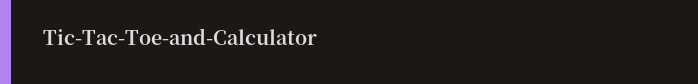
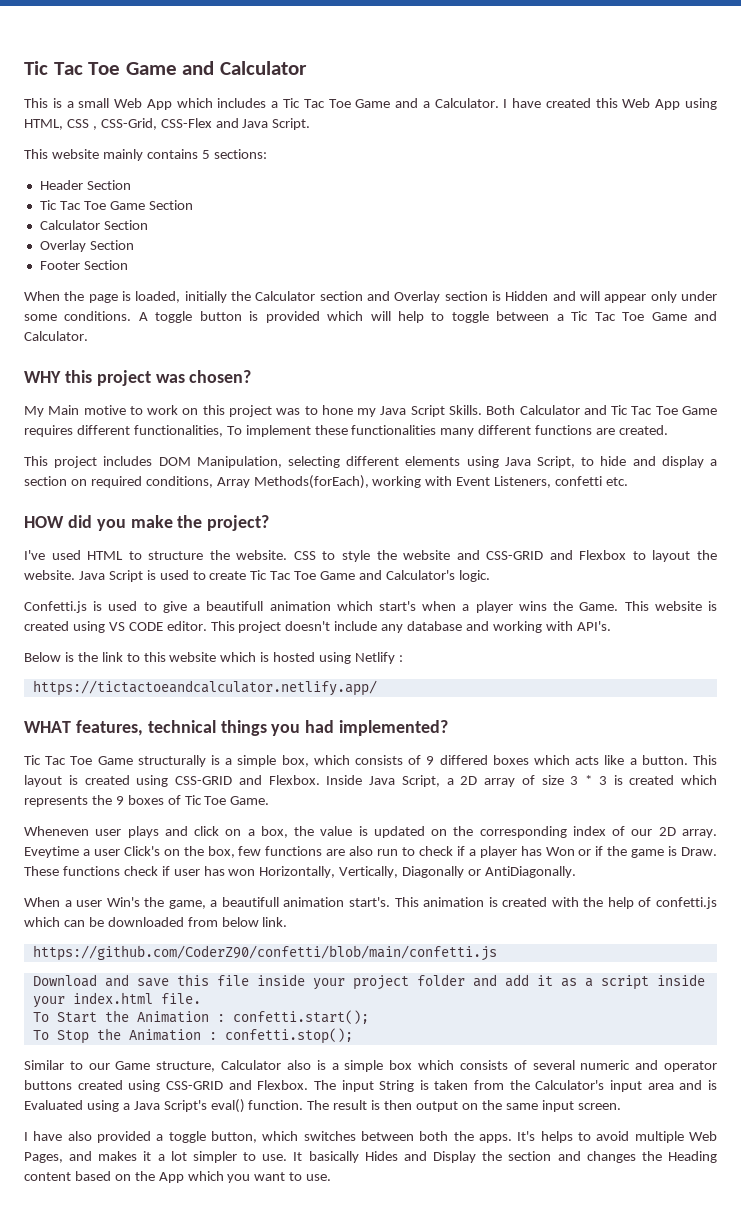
- Tic-Tac-Toe-and-Calculator
+ Tic Tac Toe Game and Calculator
+ This is a small Web App which includes a Tic Tac Toe Game and a Calculator. I have created this Web App using HTML, CSS , CSS-Grid, CSS-Flex and Java Script.
+ This website mainly contains 5 sections:
+ Header Section
+ Tic Tac Toe Game Section
+ Calculator Section
+ Overlay Section
+ Footer Section
+ When the page is loaded, initially the Calculator section and Overlay section is Hidden and will appear only under some conditions. A toggle button is provided which will help to toggle between a Tic Tac Toe Game and Calculator.
+ WHY this project was chosen?
+ My Main motive to work on this project was to hone my Java Script Skills. Both Calculator and Tic Tac Toe Game requires different functionalities, To implement these functionalities many different functions are created.
+ This project includes DOM Manipulation, selecting different elements using Java Script, to hide and display a section on required conditions, Array Methods(forEach), working with Event Listeners, confetti etc.
+ HOW did you make the project?
+ I've used HTML to structure the website. CSS to style the website and CSS-GRID and Flexbox to layout the website. Java Script is used to create Tic Tac Toe Game and Calculator's logic.
+ Confetti.js is used to give a beautifull animation which start's when a player wins the Game. This website is created using VS CODE editor. This project doesn't include any database and working with API's.
+ Below is the link to this website which is hosted using Netlify :
+ https://tictactoeandcalculator.netlify.app/
+ WHAT features, technical things you had implemented?
+ Tic Tac Toe Game structurally is a simple box, which consists of 9 differed boxes which acts like a button. This layout is created using CSS-GRID and Flexbox. Inside Java Script, a 2D array of size 3 * 3 is created which represents the 9 boxes of Tic Toe Game.
+ Wheneven user plays and click on a box, the value is updated on the corresponding index of our 2D array. Eveytime a user Click's on the box, few functions are also run to check if a player has Won or if the game is Draw. These functions check if user has won Horizontally, Vertically, Diagonally or AntiDiagonally.
+ When a user Win's the game, a beautifull animation start's. This animation is created with the help of confetti.js which can be downloaded from below link.
+ https://github.com/CoderZ90/confetti/blob/main/confetti.js
+ Download and save this file inside your project folder and add it as a script inside your index.html file.
+ To Start the Animation : confetti.start();
+ To Stop the Animation : confetti.stop();
+ Similar to our Game structure, Calculator also is a simple box which consists of several numeric and operator buttons created using CSS-GRID and Flexbox. The input String is taken from the Calculator's input area and is Evaluated using a Java Script's eval() function. The result is then output on the same input screen.
+ I have also provided a toggle button, which switches between both the apps. It's helps to avoid multiple Web Pages, and makes it a lot simpler to use. It basically Hides and Display the section and changes the Heading content based on the App which you want to use.

